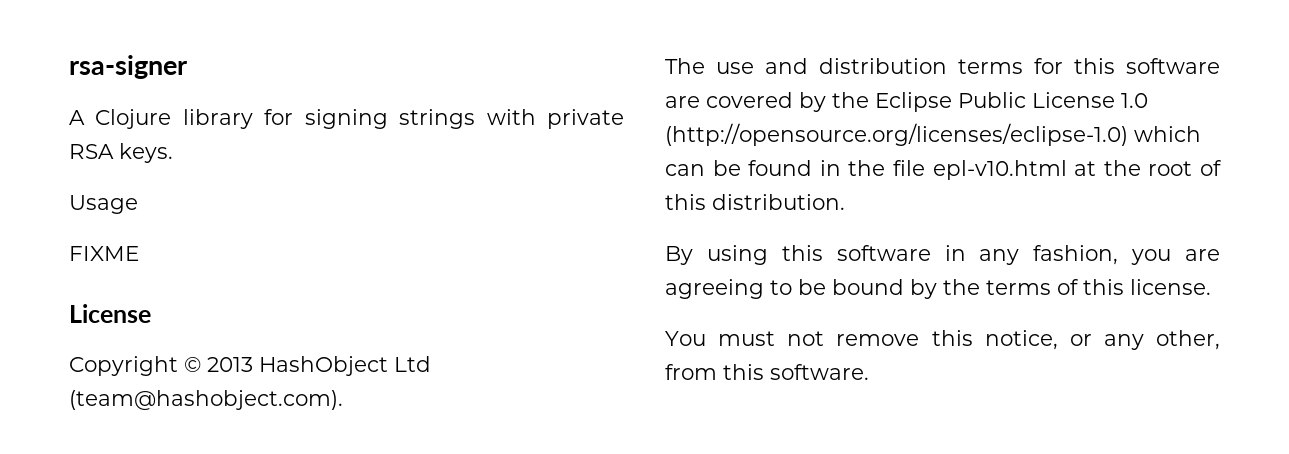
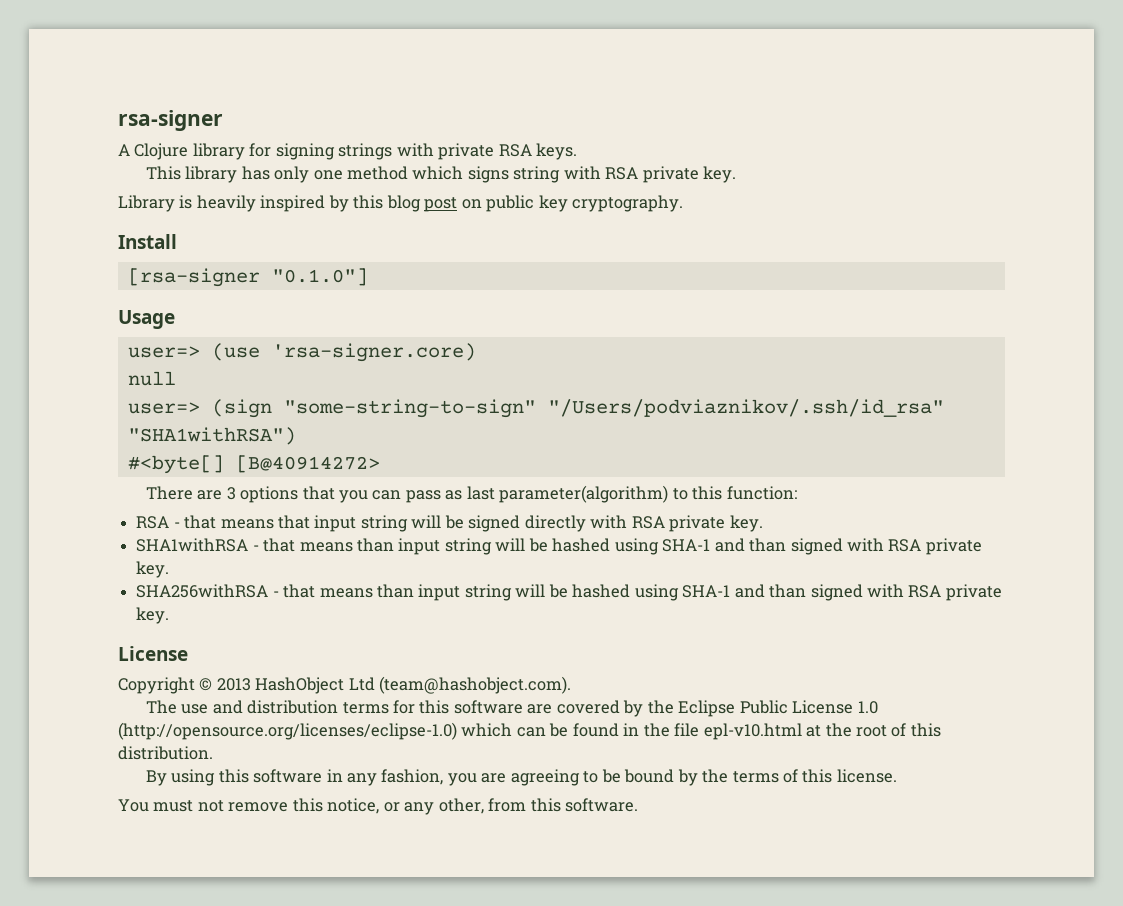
+ This library has only one method which signs string with RSA private key.
+ Library is heavily inspired by this blog post on public key cryptography.
+ Install
+ [rsa-signer "0.1.0"]
  Usage
- FIXME
+ user=> (use 'rsa-signer.core)
+ null
+ user=> (sign "some-string-to-sign" "/Users/podviaznikov/.ssh/id_rsa" "SHA1withRSA")
+ #<byte[] [B@40914272>
+ There are 3 options that you can pass as last parameter(algorithm) to this function:
+ RSA - that means that input string will be signed directly with RSA private key.
+ SHA1withRSA - that means than input string will be hashed using SHA-1 and than signed with RSA private key.
+ SHA256withRSA - that means than input string will be hashed using SHA-1 and than signed with RSA private key.

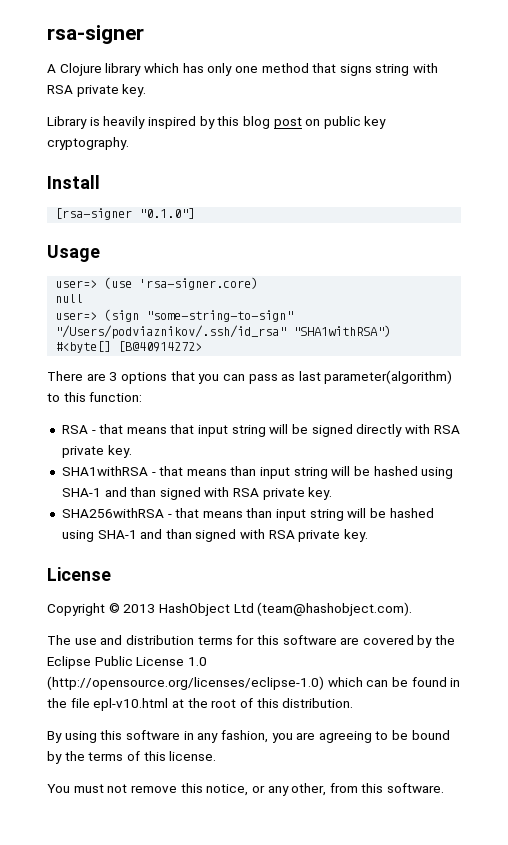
- A Clojure library for signing strings with private RSA keys.
- This library has only one method which signs string with RSA private key.
+ A Clojure library which has only one method that signs string with RSA private key.

